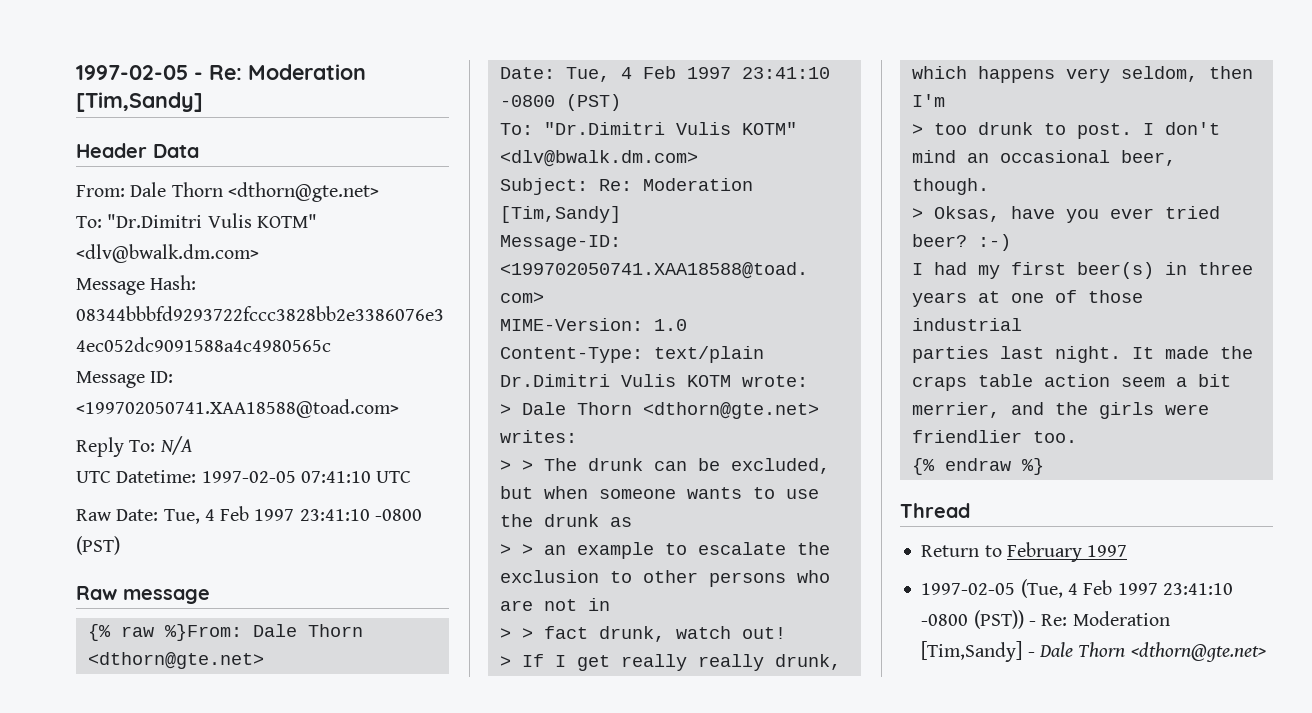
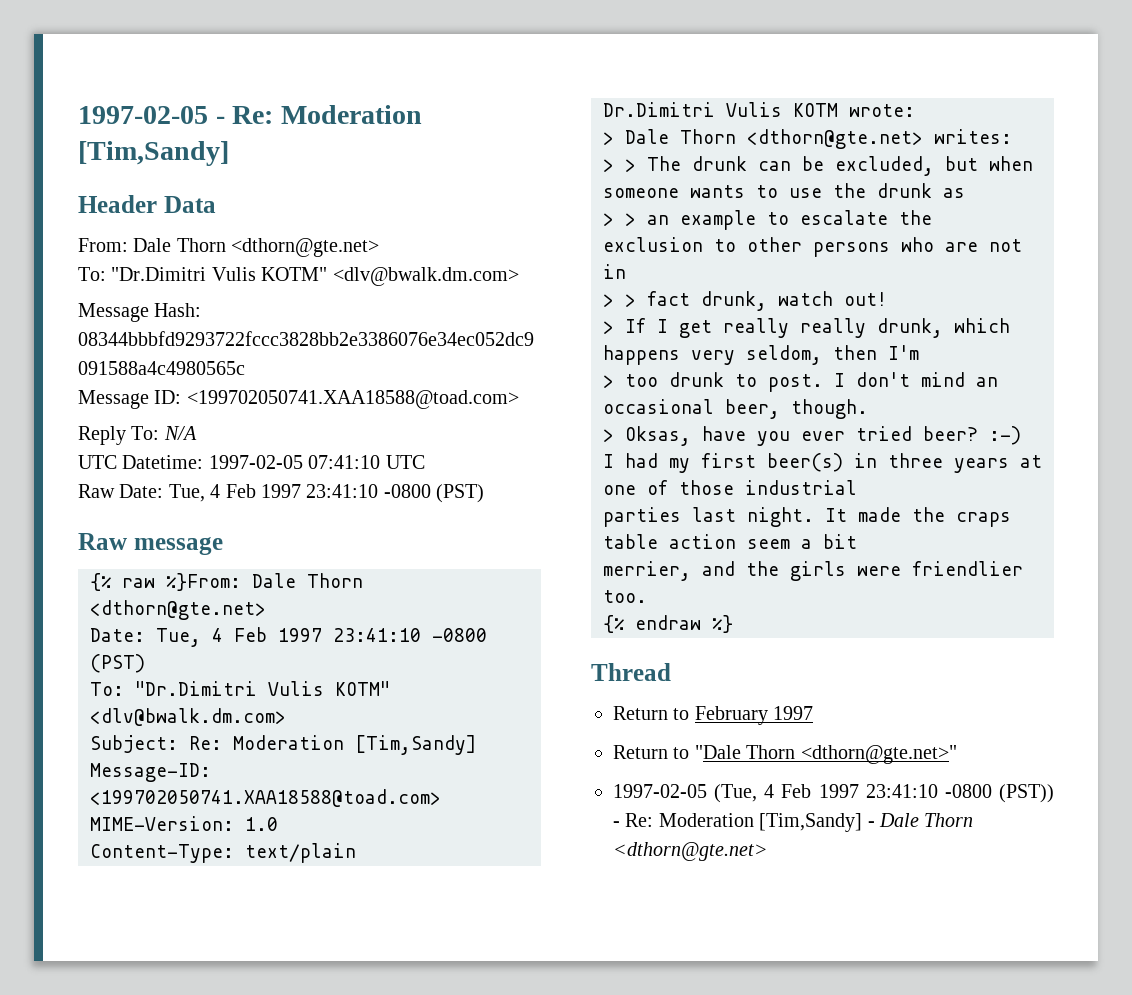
+ Return to "Dale Thorn <dthorn@gte.net>"

